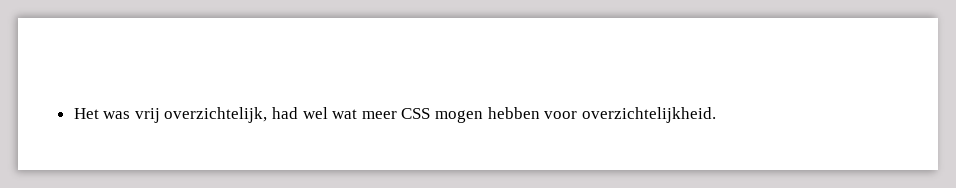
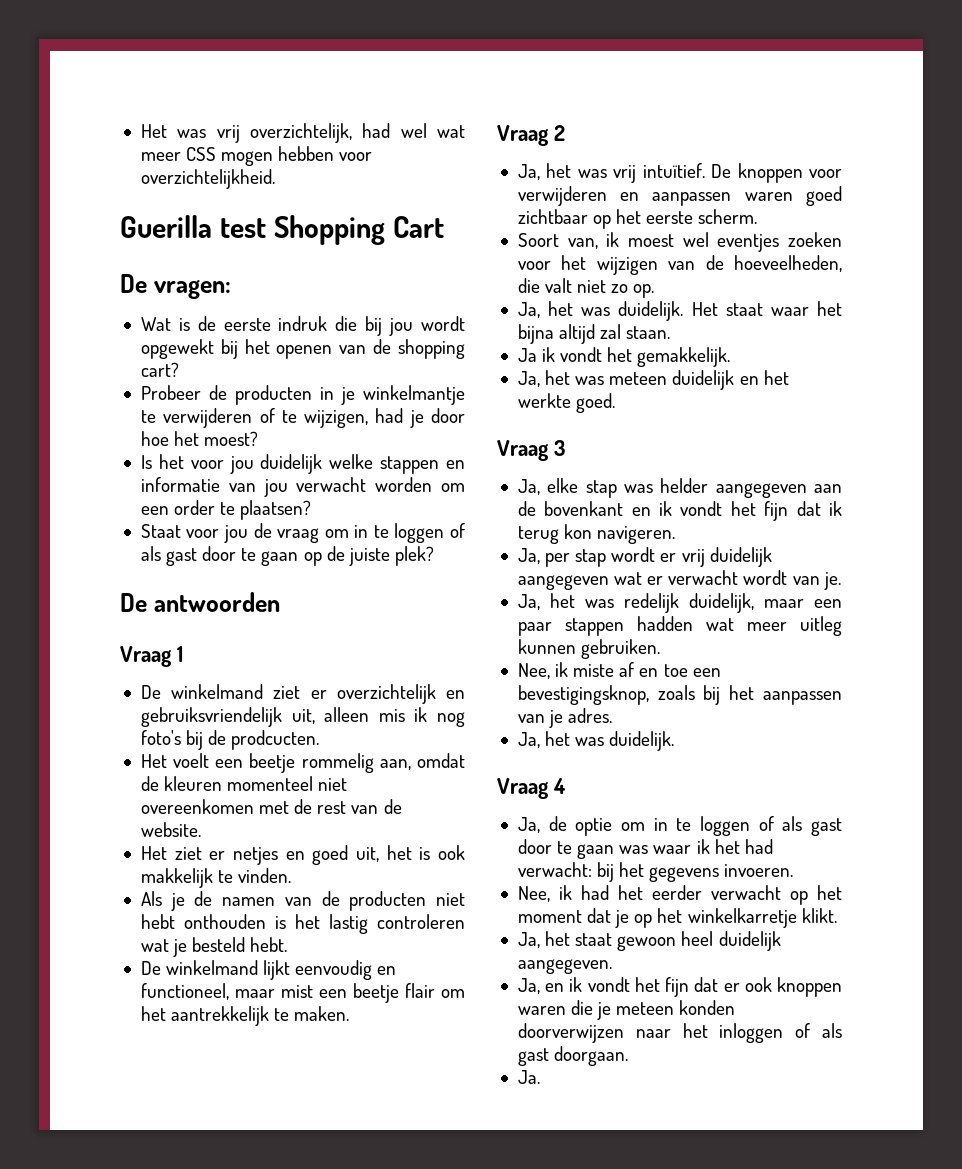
+ Guerilla test Shopping Cart
+ De vragen:
+ Wat is de eerste indruk die bij jou wordt opgewekt bij het openen van de shopping cart?
+ Probeer de producten in je winkelmantje te verwijderen of te wijzigen, had je door hoe het moest?
+ Is het voor jou duidelijk welke stappen en informatie van jou verwacht worden om een order te plaatsen?
+ Staat voor jou de vraag om in te loggen of als gast door te gaan op de juiste plek?
+ De antwoorden
+ Vraag 1
+ De winkelmand ziet er overzichtelijk en gebruiksvriendelijk uit, alleen mis ik nog foto's bij de prodcucten.
+ Het voelt een beetje rommelig aan, omdat de kleuren momenteel niet overeenkomen met de rest van de website.
+ Het ziet er netjes en goed uit, het is ook makkelijk te vinden.
+ Als je de namen van de producten niet hebt onthouden is het lastig controleren wat je besteld hebt.
+ De winkelmand lijkt eenvoudig en functioneel, maar mist een beetje flair om het aantrekkelijk te maken.
+ Vraag 2
+ Ja, het was vrij intuïtief. De knoppen voor verwijderen en aanpassen waren goed zichtbaar op het eerste scherm.
+ Soort van, ik moest wel eventjes zoeken voor het wijzigen van de hoeveelheden, die valt niet zo op.
+ Ja, het was duidelijk. Het staat waar het bijna altijd zal staan.
+ Ja ik vondt het gemakkelijk.
+ Ja, het was meteen duidelijk en het werkte goed.
+ Vraag 3
+ Ja, elke stap was helder aangegeven aan de bovenkant en ik vondt het fijn dat ik terug kon navigeren.
+ Ja, per stap wordt er vrij duidelijk aangegeven wat er verwacht wordt van je.
+ Ja, het was redelijk duidelijk, maar een paar stappen hadden wat meer uitleg kunnen gebruiken.
+ Nee, ik miste af en toe een bevestigingsknop, zoals bij het aanpassen van je adres.
+ Ja, het was duidelijk.
+ Vraag 4
+ Ja, de optie om in te loggen of als gast door te gaan was waar ik het had verwacht: bij het gegevens invoeren.
+ Nee, ik had het eerder verwacht op het moment dat je op het winkelkarretje klikt.
+ Ja, het staat gewoon heel duidelijk aangegeven.
+ Ja, en ik vondt het fijn dat er ook knoppen waren die je meteen konden doorverwijzen naar het inloggen of als gast doorgaan.
+ Ja.

